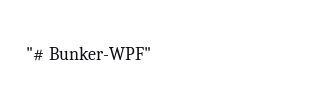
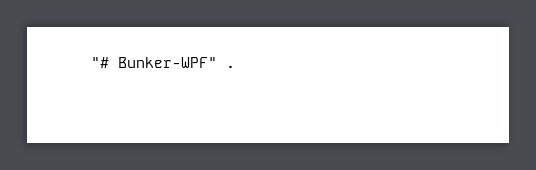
- "# Bunker-WPF"
+ "# Bunker-WPF" .

